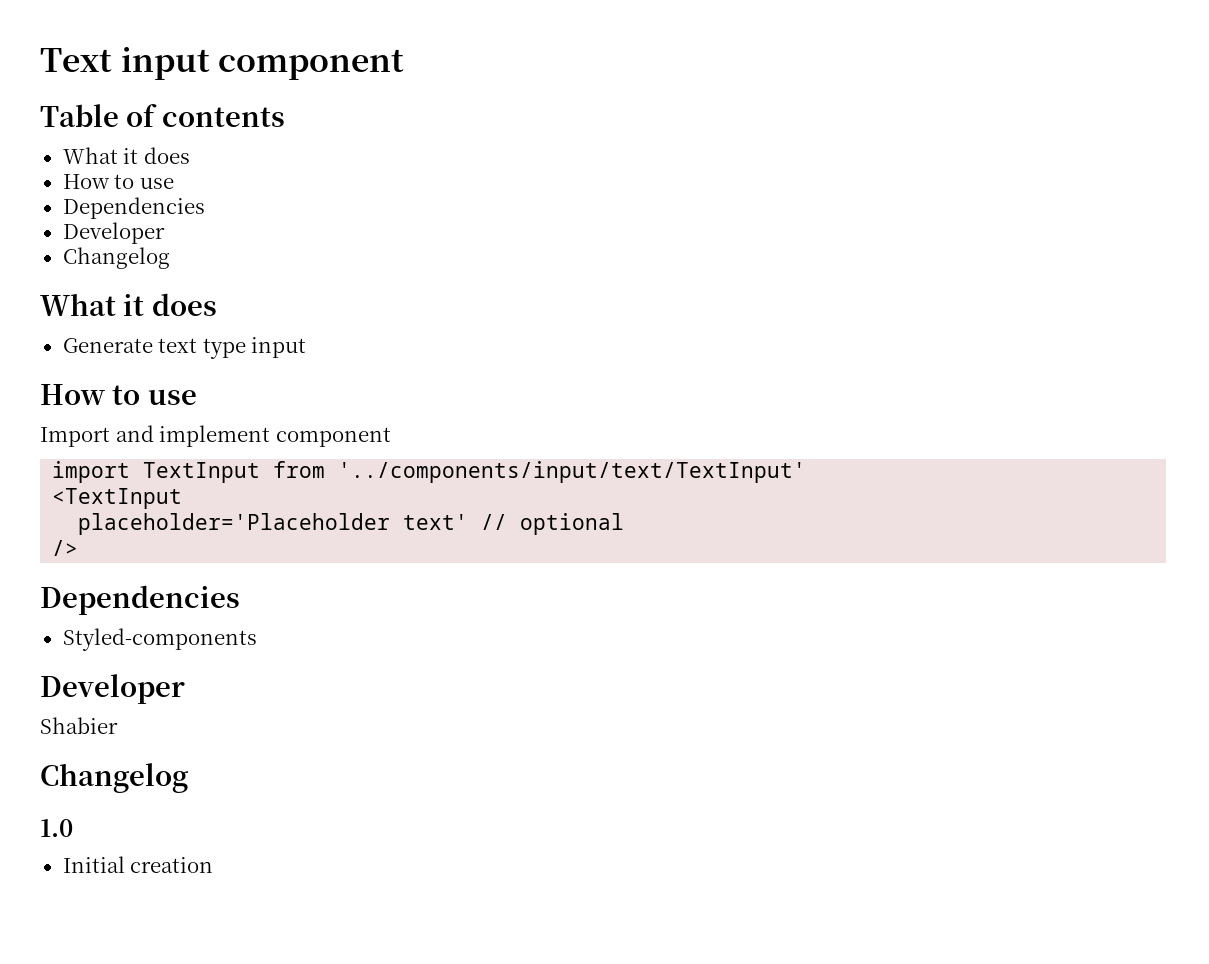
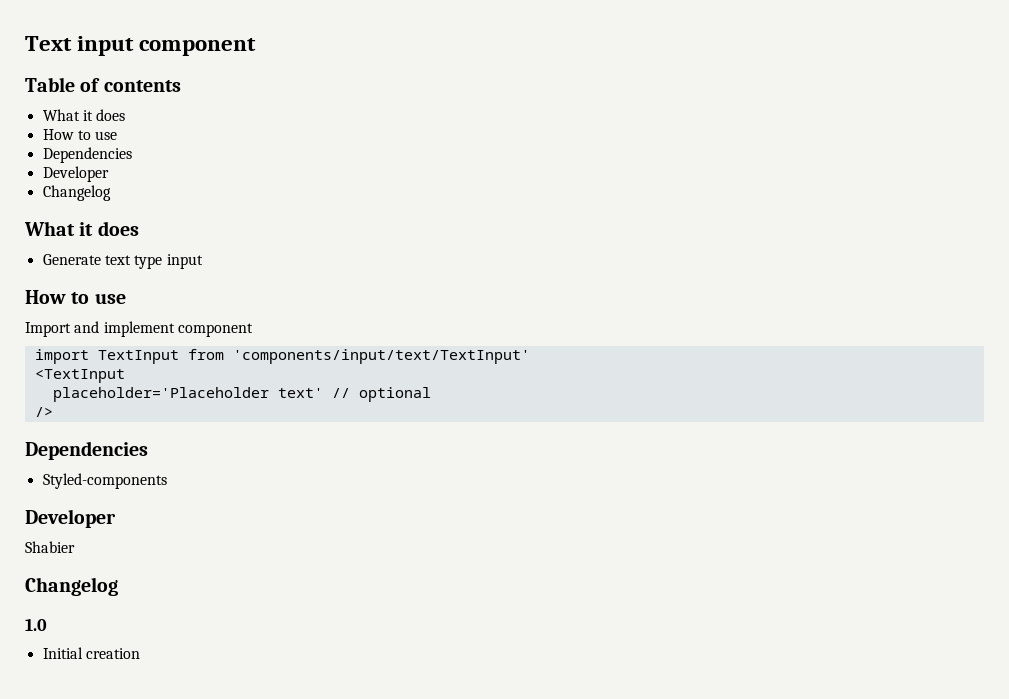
- import TextInput from '../components/input/text/TextInput'
+ import TextInput from 'components/input/text/TextInput'

